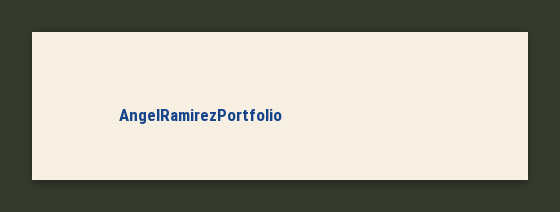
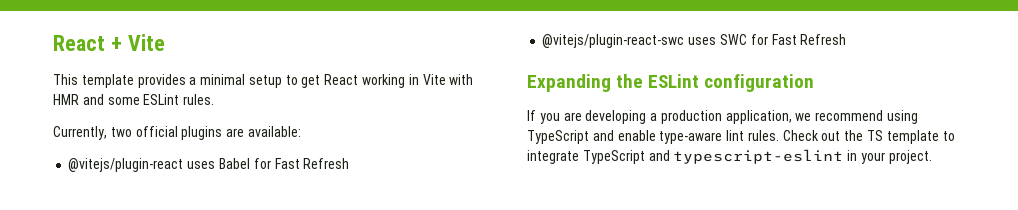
- AngelRamirezPortfolio
+ React + Vite
+ This template provides a minimal setup to get React working in Vite with HMR and some ESLint rules.
+ Currently, two official plugins are available:
+ @vitejs/plugin-react uses Babel for Fast Refresh
+ @vitejs/plugin-react-swc uses SWC for Fast Refresh
+ Expanding the ESLint configuration
+ If you are developing a production application, we recommend using TypeScript and enable type-aware lint rules. Check out the TS template to integrate TypeScript and typescript-eslint in your project.

